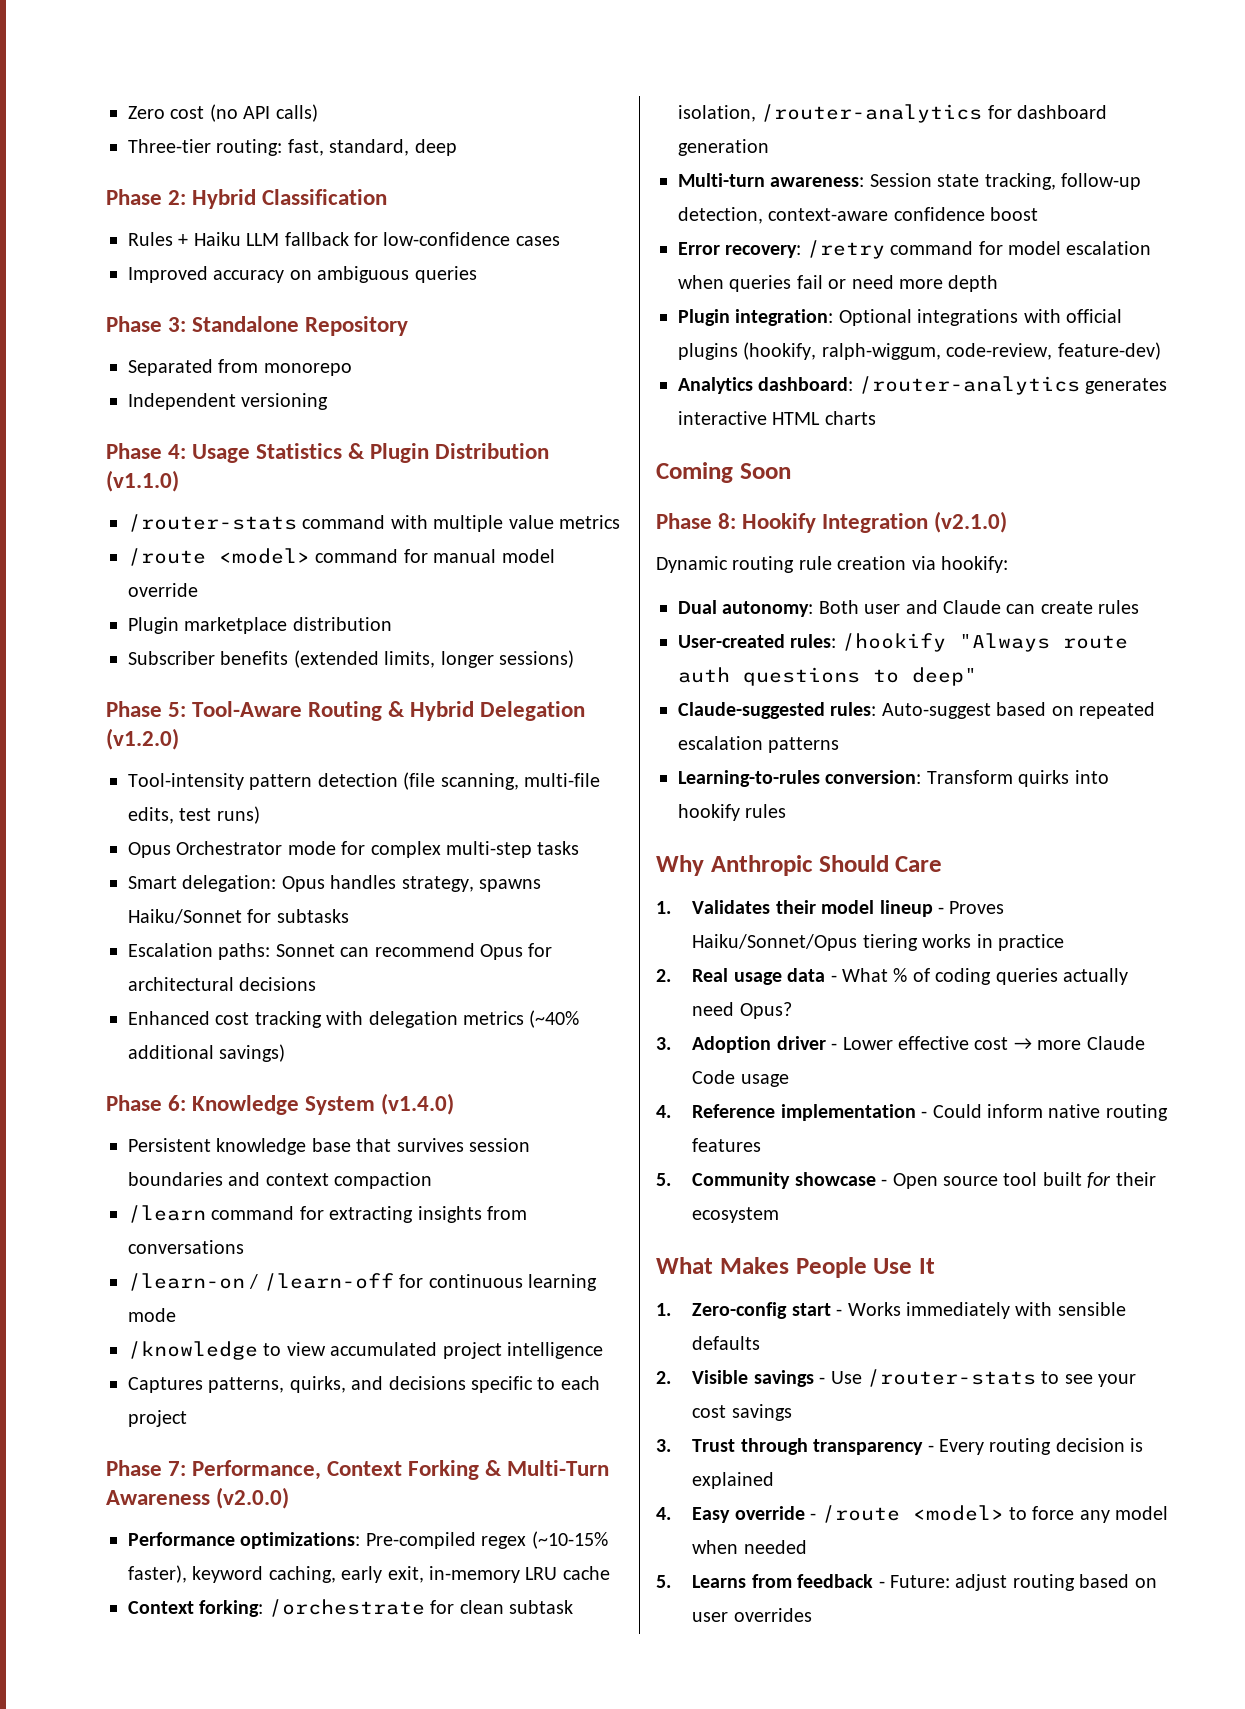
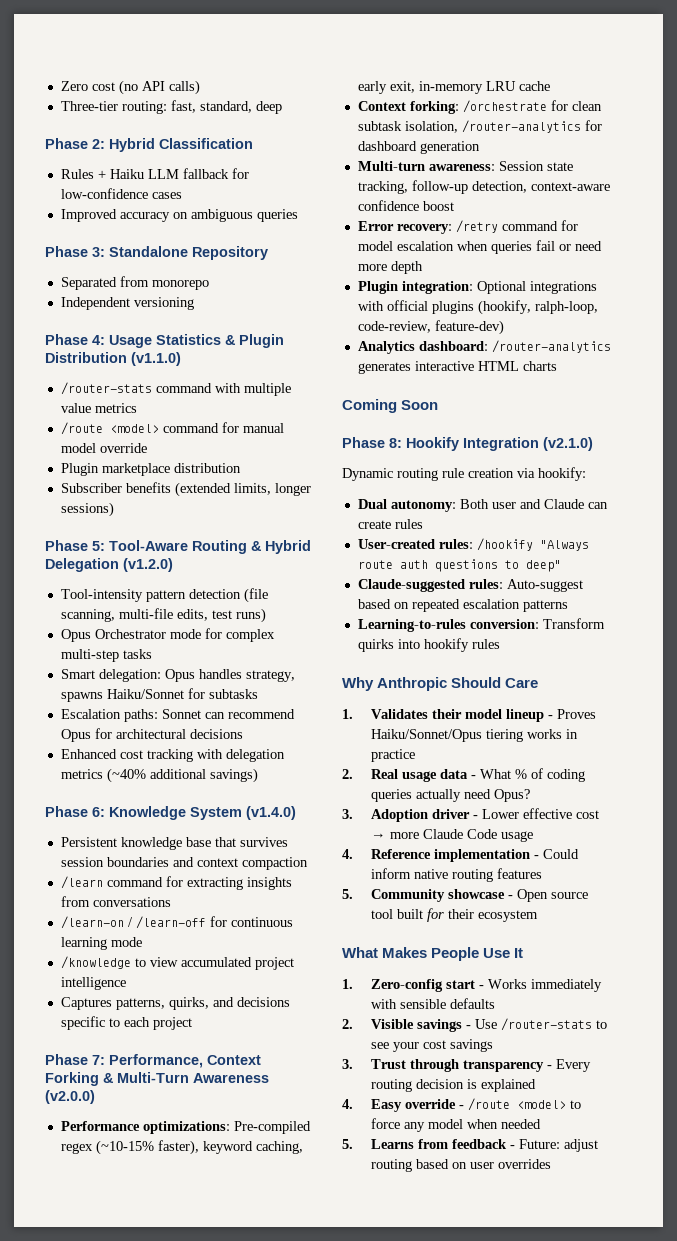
- Plugin integration: Optional integrations with official plugins (hookify, ralph-wiggum, code-review, feature-dev)
+ Plugin integration: Optional integrations with official plugins (hookify, ralph-loop, code-review, feature-dev)

